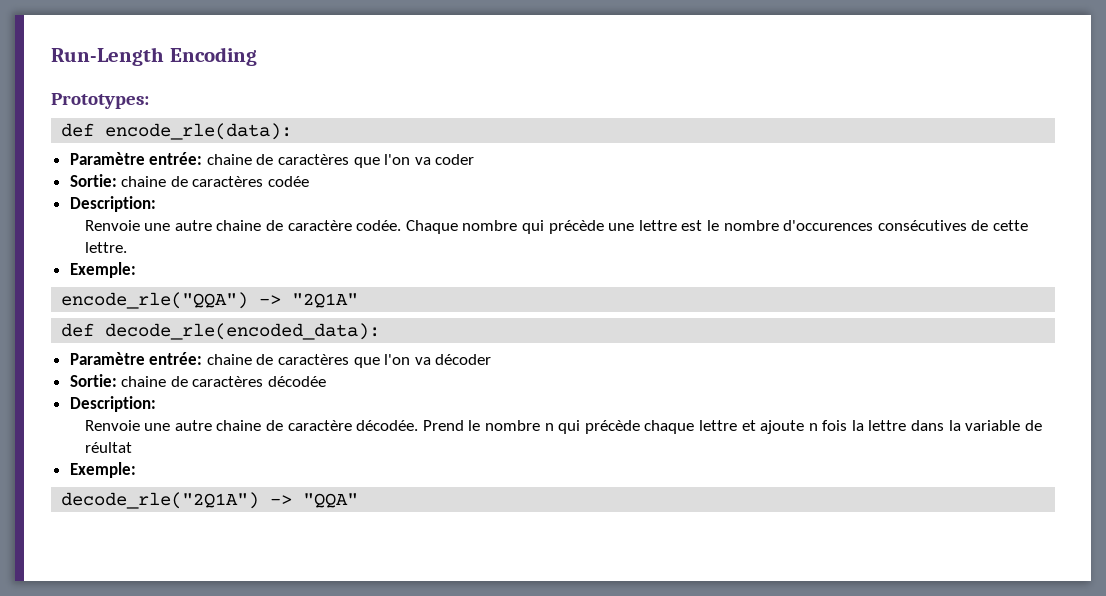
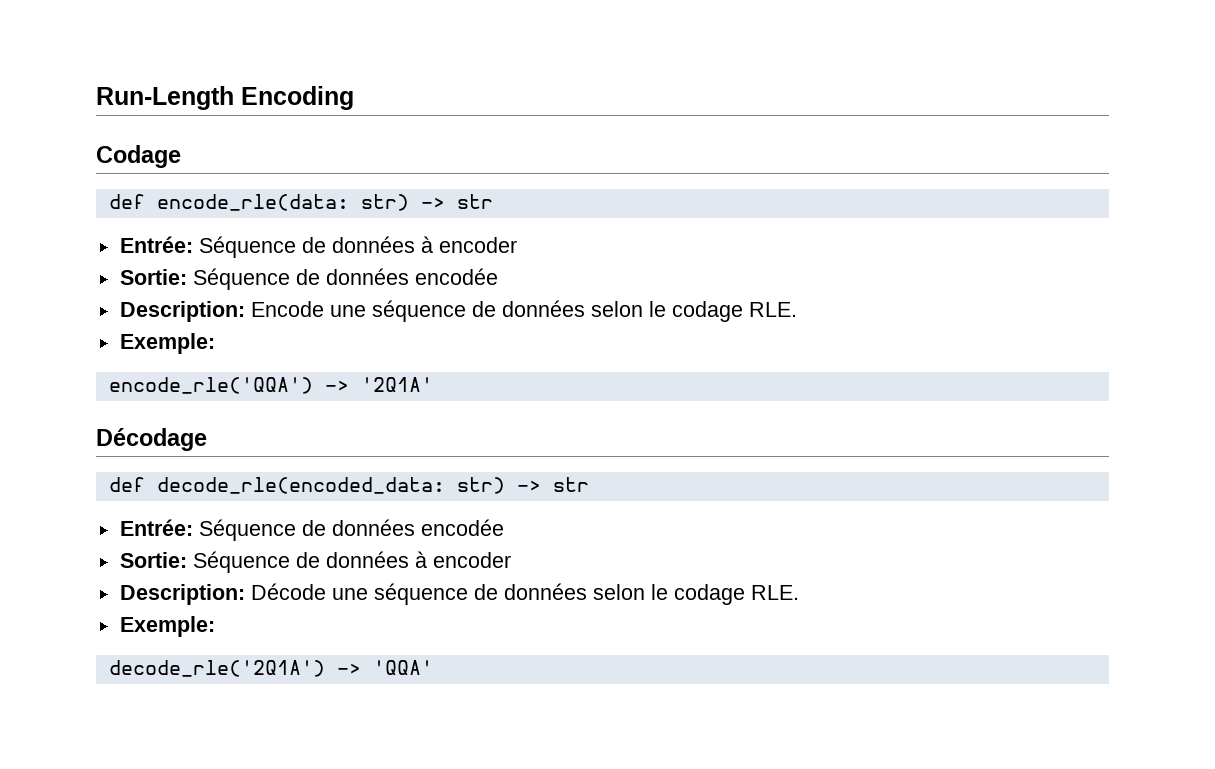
- Prototypes:
- def encode_rle(data):
- Paramètre entrée: chaine de caractères que l'on va coder
- Sortie: chaine de caractères codée
- Description:
- Renvoie une autre chaine de caractère codée. Chaque nombre qui précède une lettre est le nombre d'occurences consécutives de cette lettre.
+ Codage
+ def encode_rle(data: str) -> str
+ Entrée: Séquence de données à encoder
+ Sortie: Séquence de données encodée
+ Description: Encode une séquence de données selon le codage RLE.
  Exemple:
- encode_rle("QQA") -> "2Q1A"
- def decode_rle(encoded_data):
- Paramètre entrée: chaine de caractères que l'on va décoder
- Sortie: chaine de caractères décodée
- Description:
- Renvoie une autre chaine de caractère décodée. Prend le nombre n qui précède chaque lettre et ajoute n fois la lettre dans la variable de réultat
+ encode_rle('QQA') -> '2Q1A'
+ Décodage
+ def decode_rle(encoded_data: str) -> str
+ Entrée: Séquence de données encodée
+ Sortie: Séquence de données à encoder
+ Description: Décode une séquence de données selon le codage RLE.
  Exemple:
- decode_rle("2Q1A") -> "QQA"
+ decode_rle('2Q1A') -> 'QQA'

